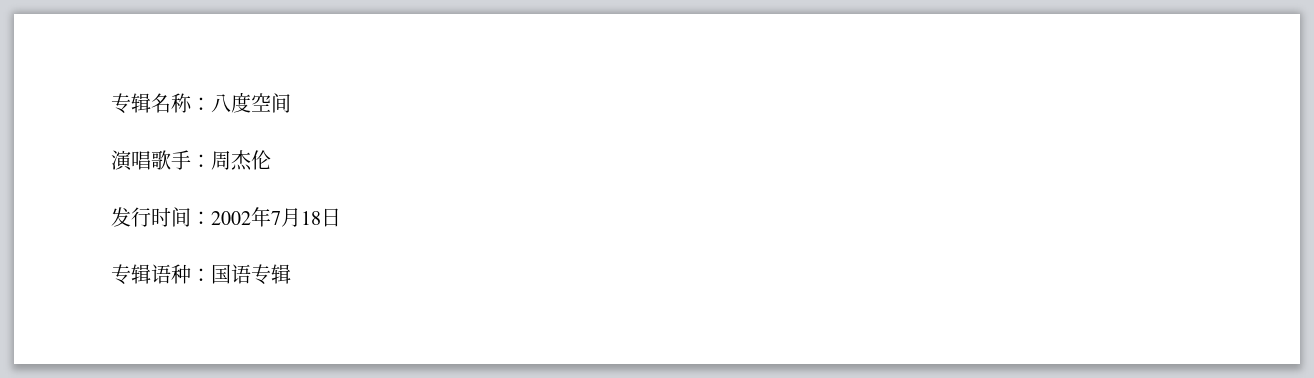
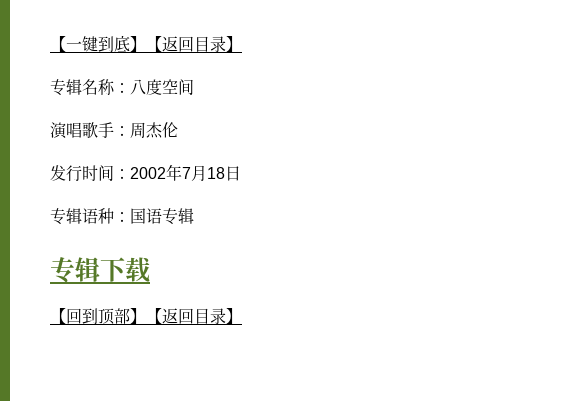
+ 【一键到底】【返回目录】
+ 专辑下载
+ 【回到顶部】【返回目录】

